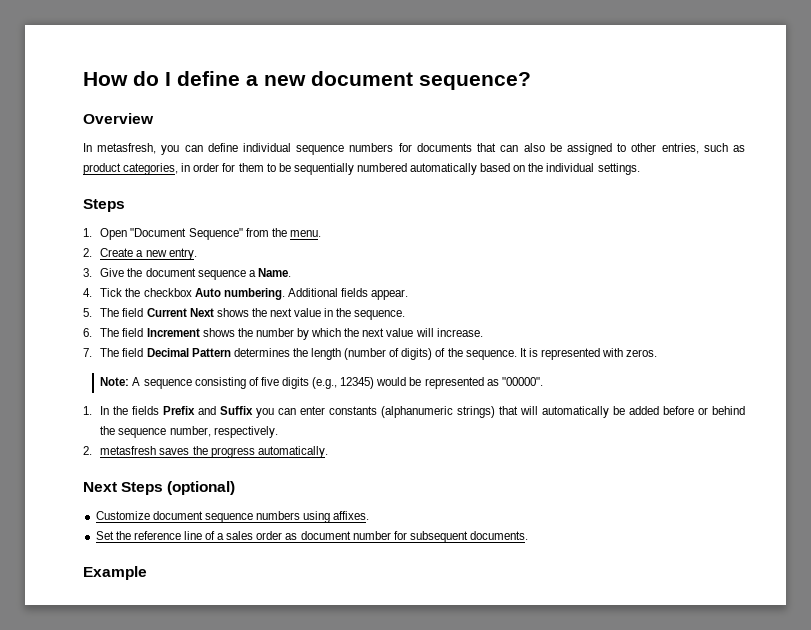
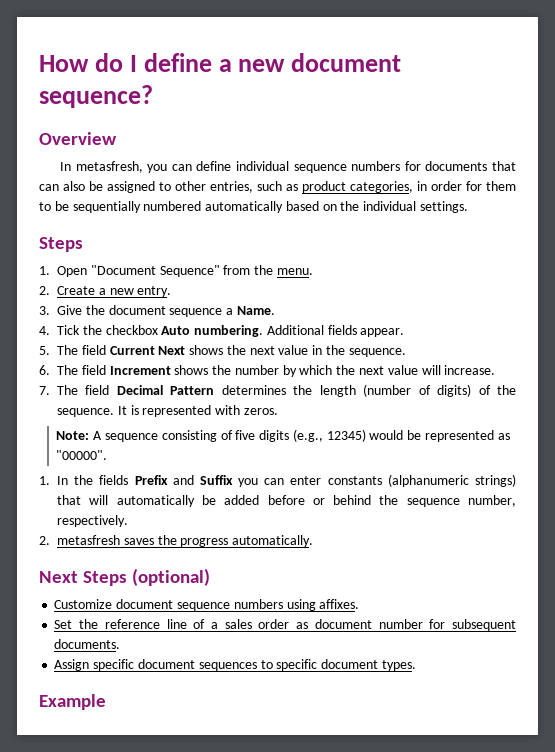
+ Assign specific document sequences to specific document types.

